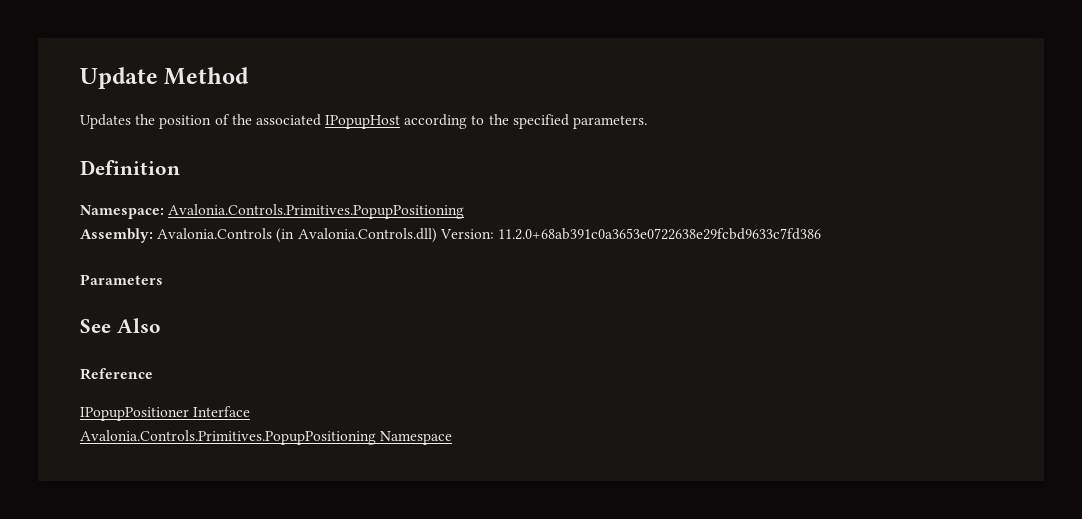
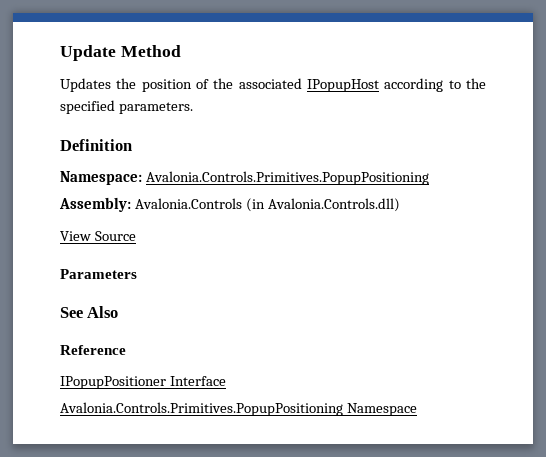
- Assembly: Avalonia.Controls (in Avalonia.Controls.dll) Version: 11.2.0+68ab391c0a3653e0722638e29fcbd9633c7fd386
+ Assembly: Avalonia.Controls (in Avalonia.Controls.dll)
+ View Source

